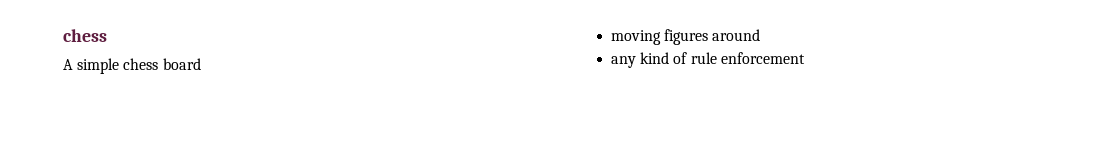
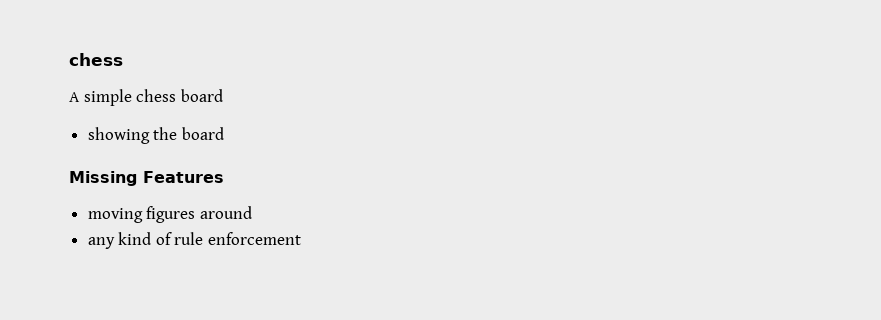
+ showing the board
+ Missing Features

